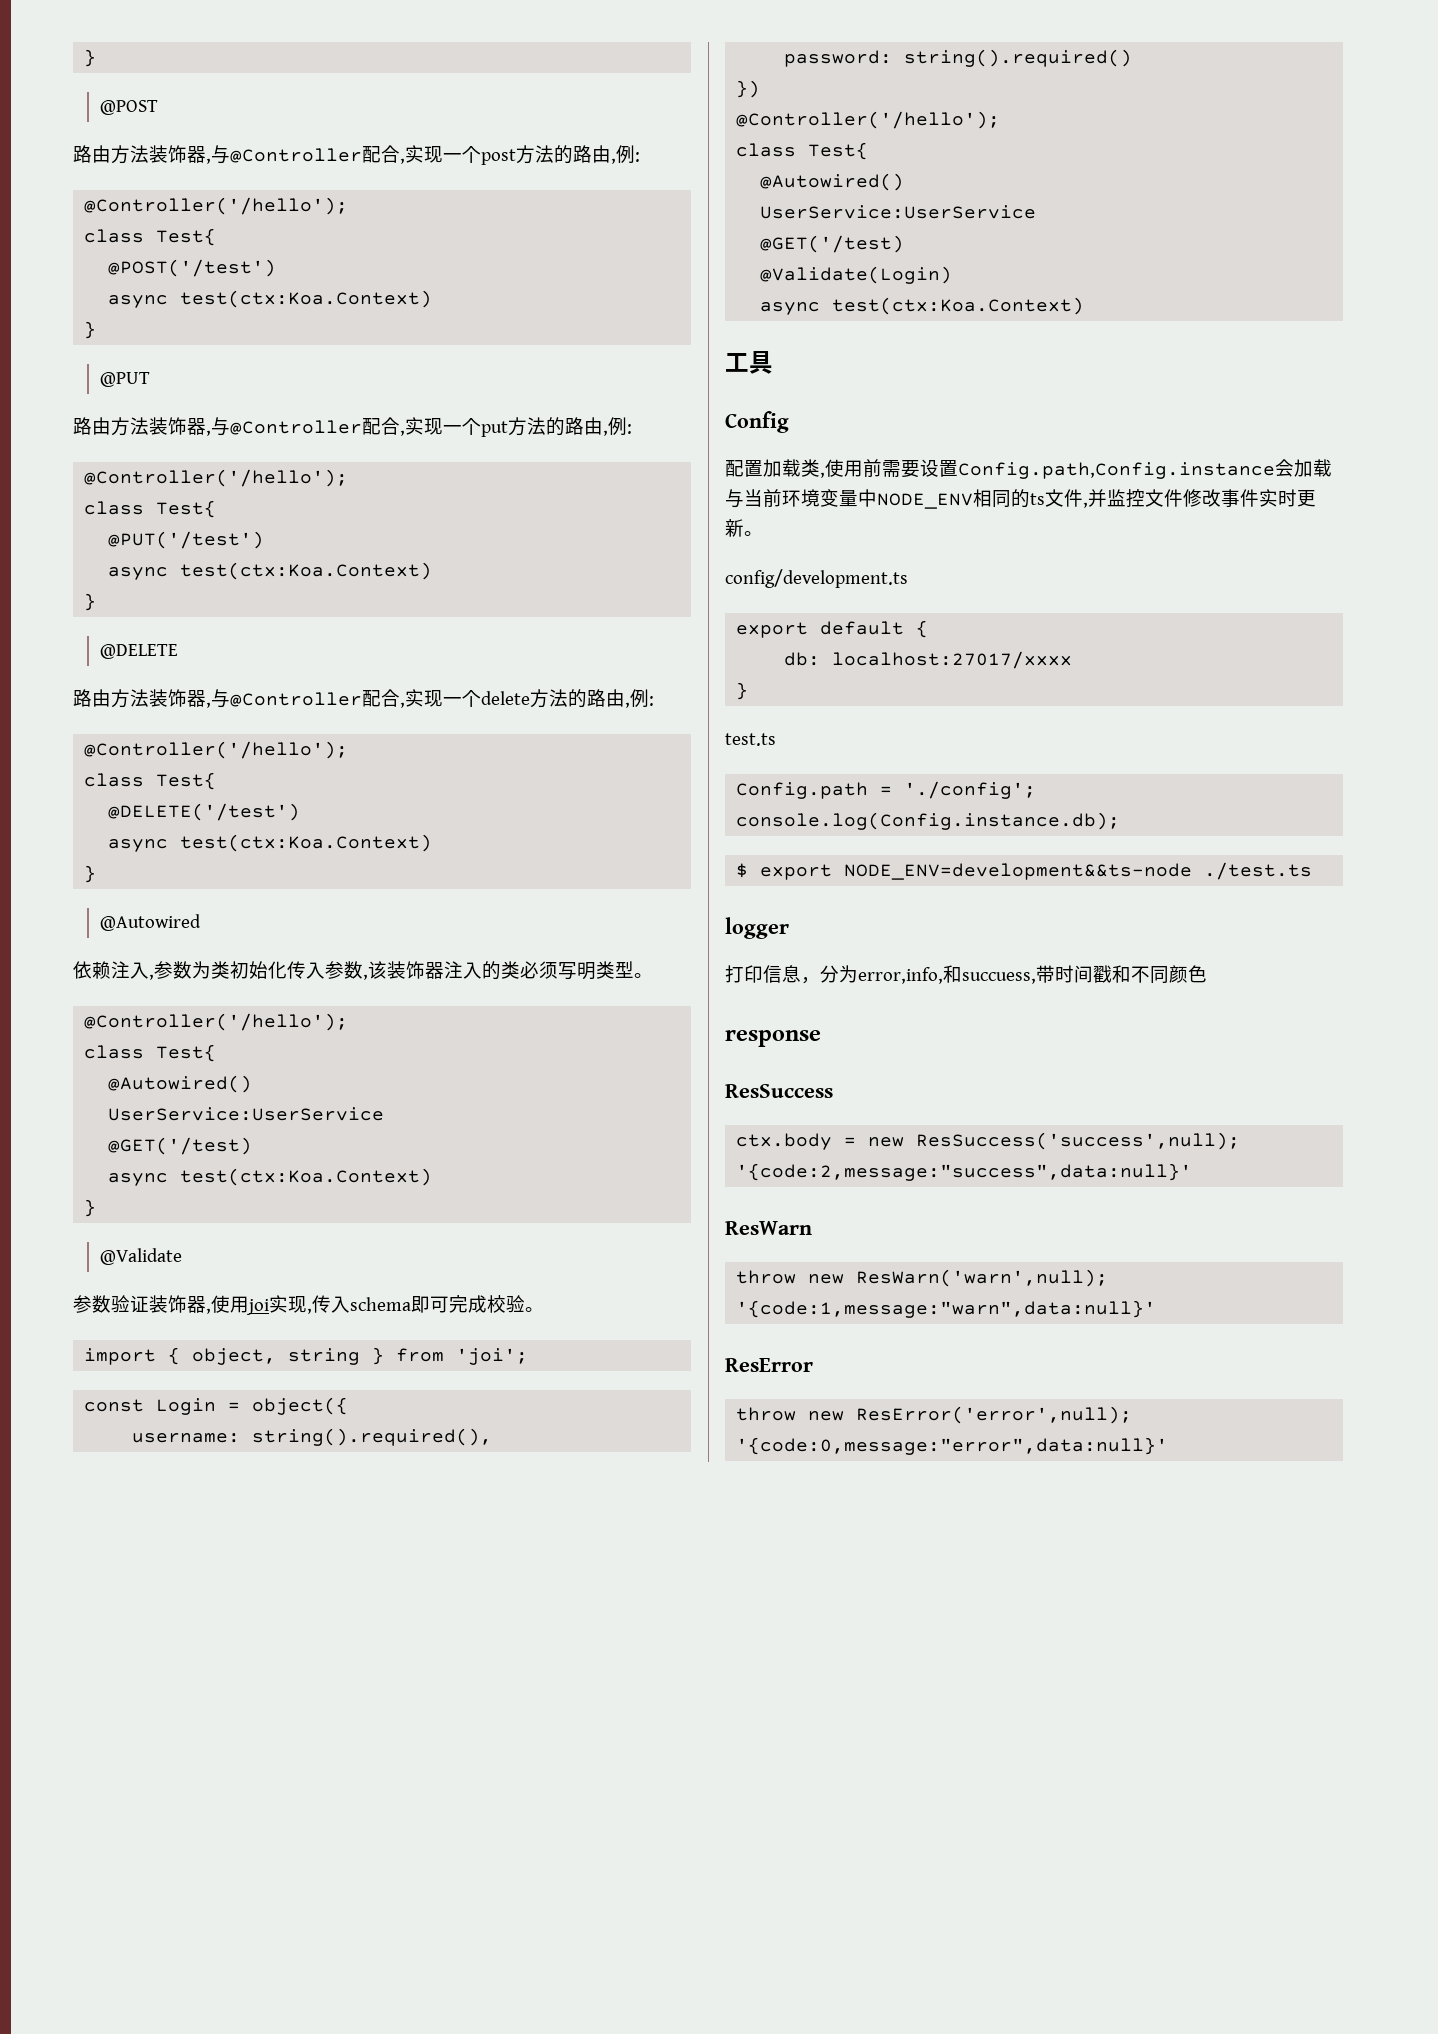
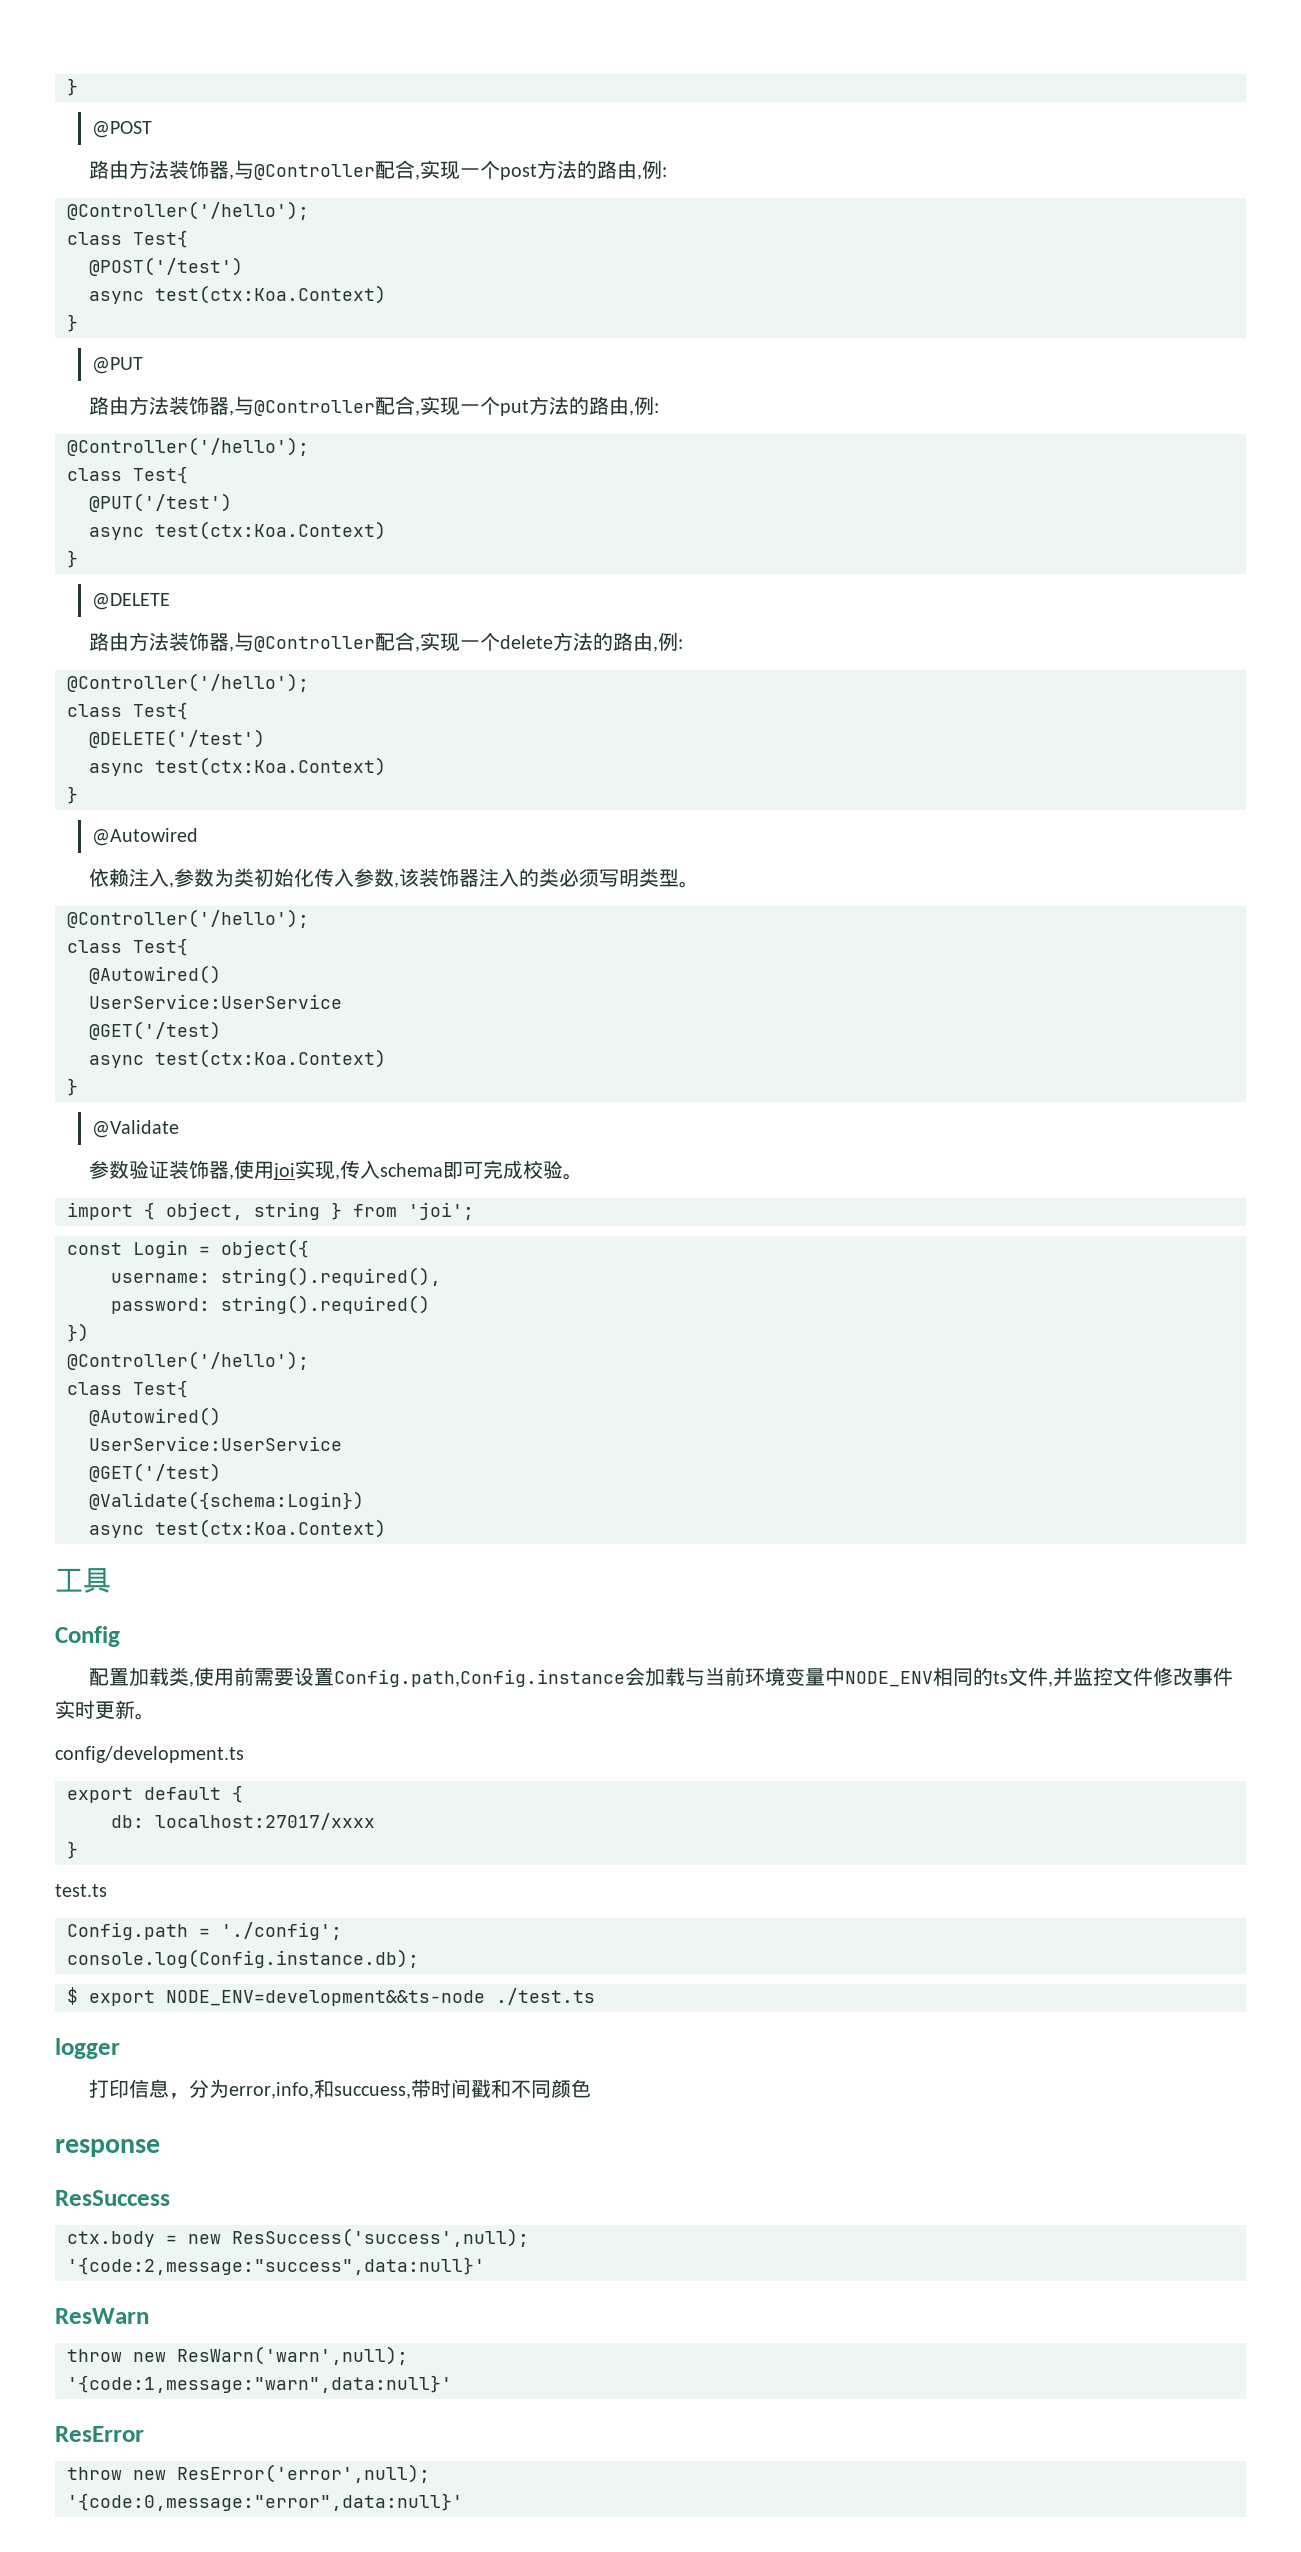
- @Validate(Login)
+ @Validate({schema:Login})

